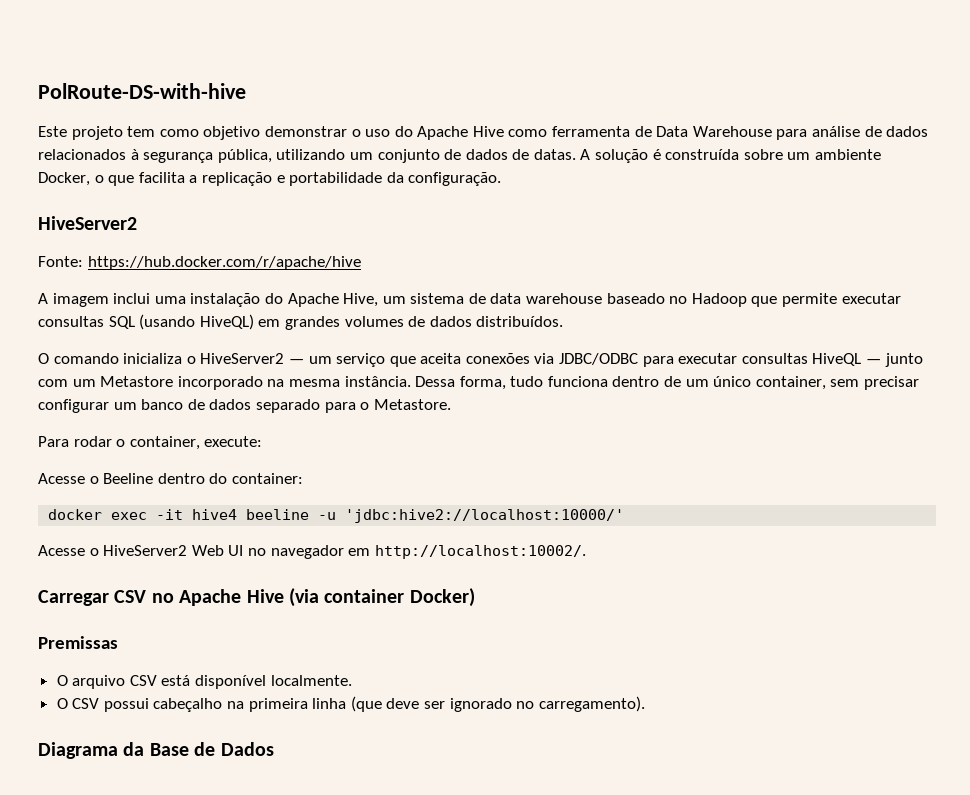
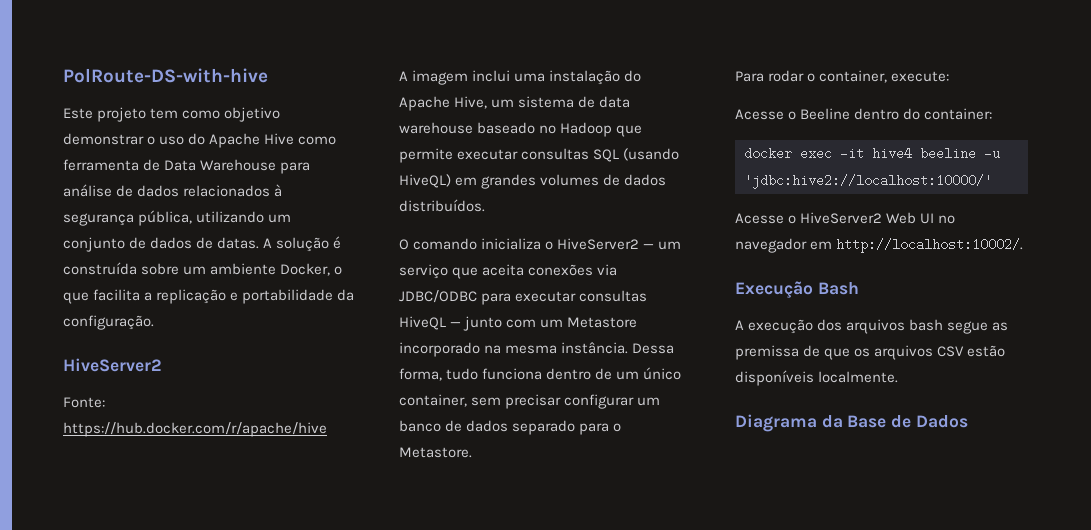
- Carregar CSV no Apache Hive (via container Docker)
- Premissas
- O arquivo CSV está disponível localmente.
- O CSV possui cabeçalho na primeira linha (que deve ser ignorado no carregamento).
+ Execução Bash
+ A execução dos arquivos bash segue as premissa de que os arquivos CSV estão disponíveis localmente.

